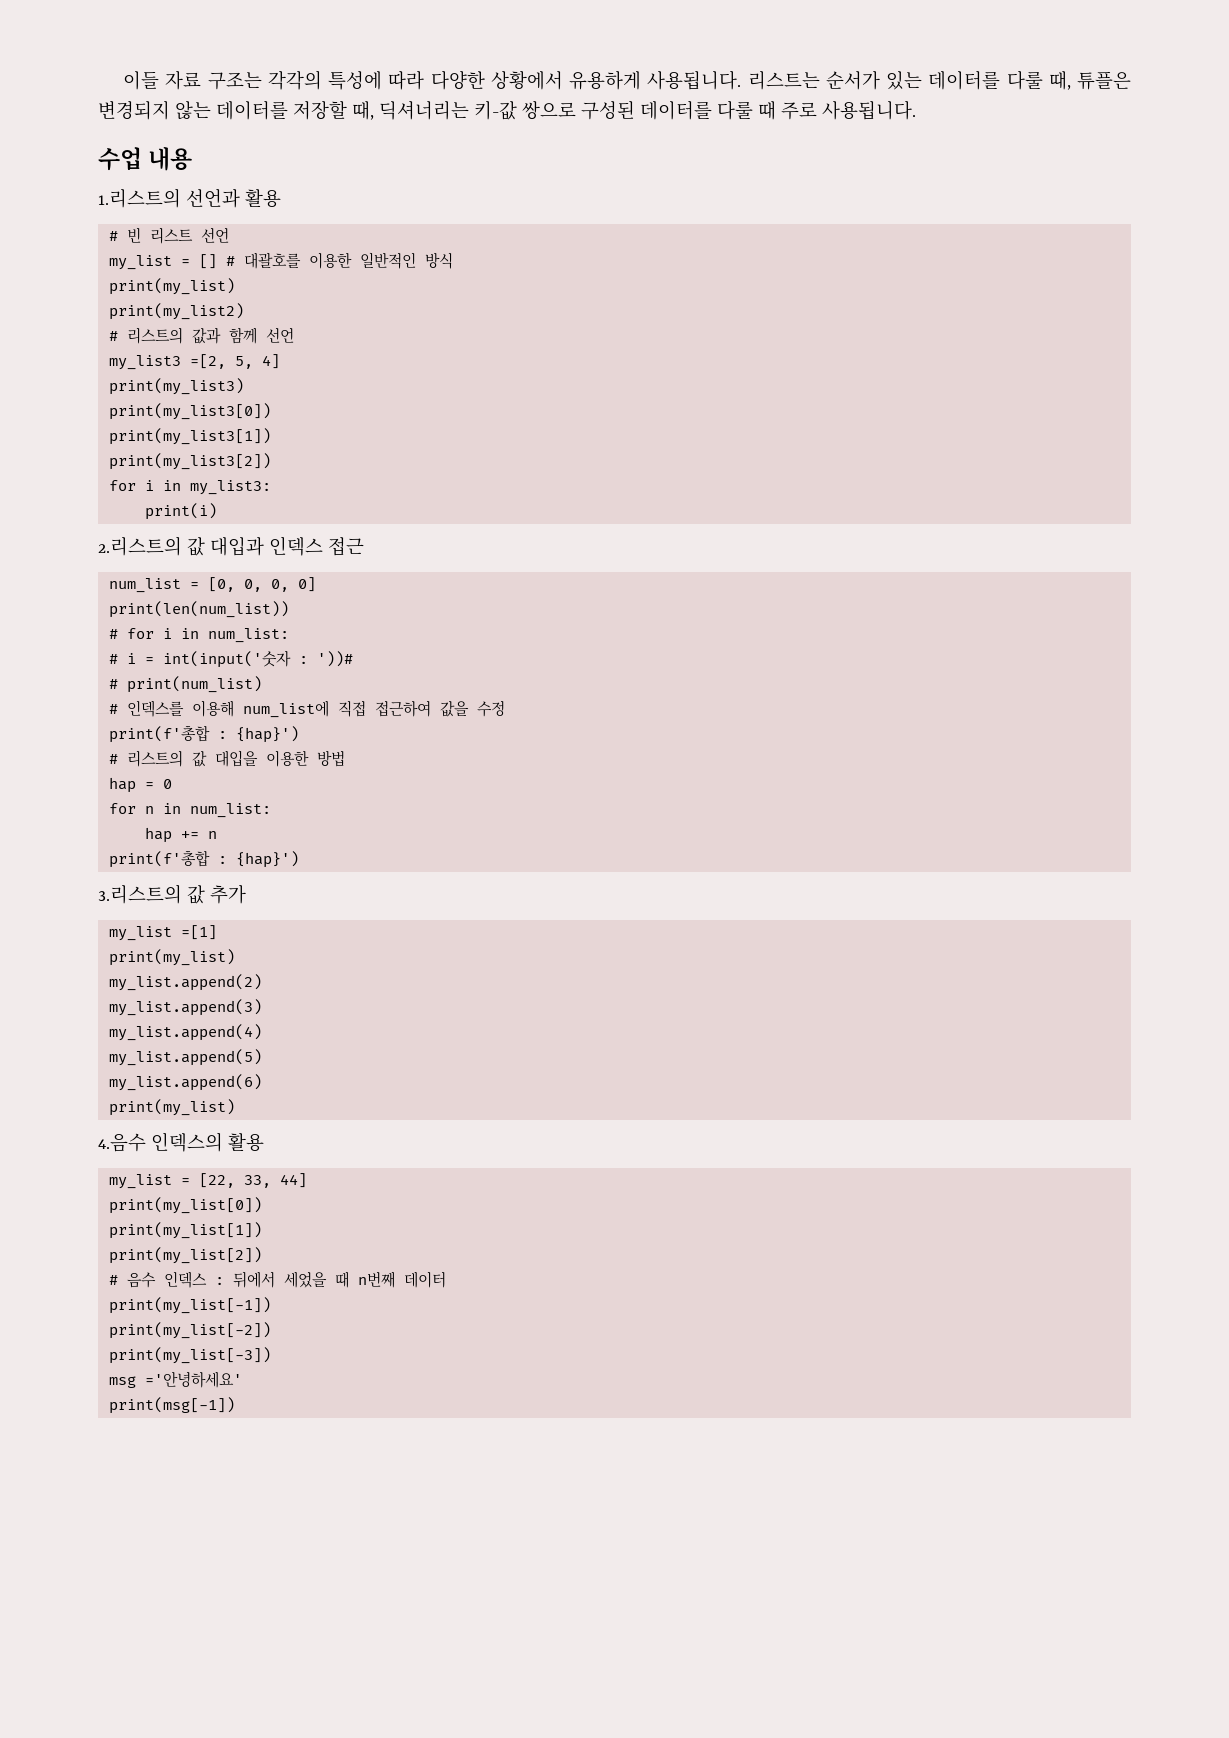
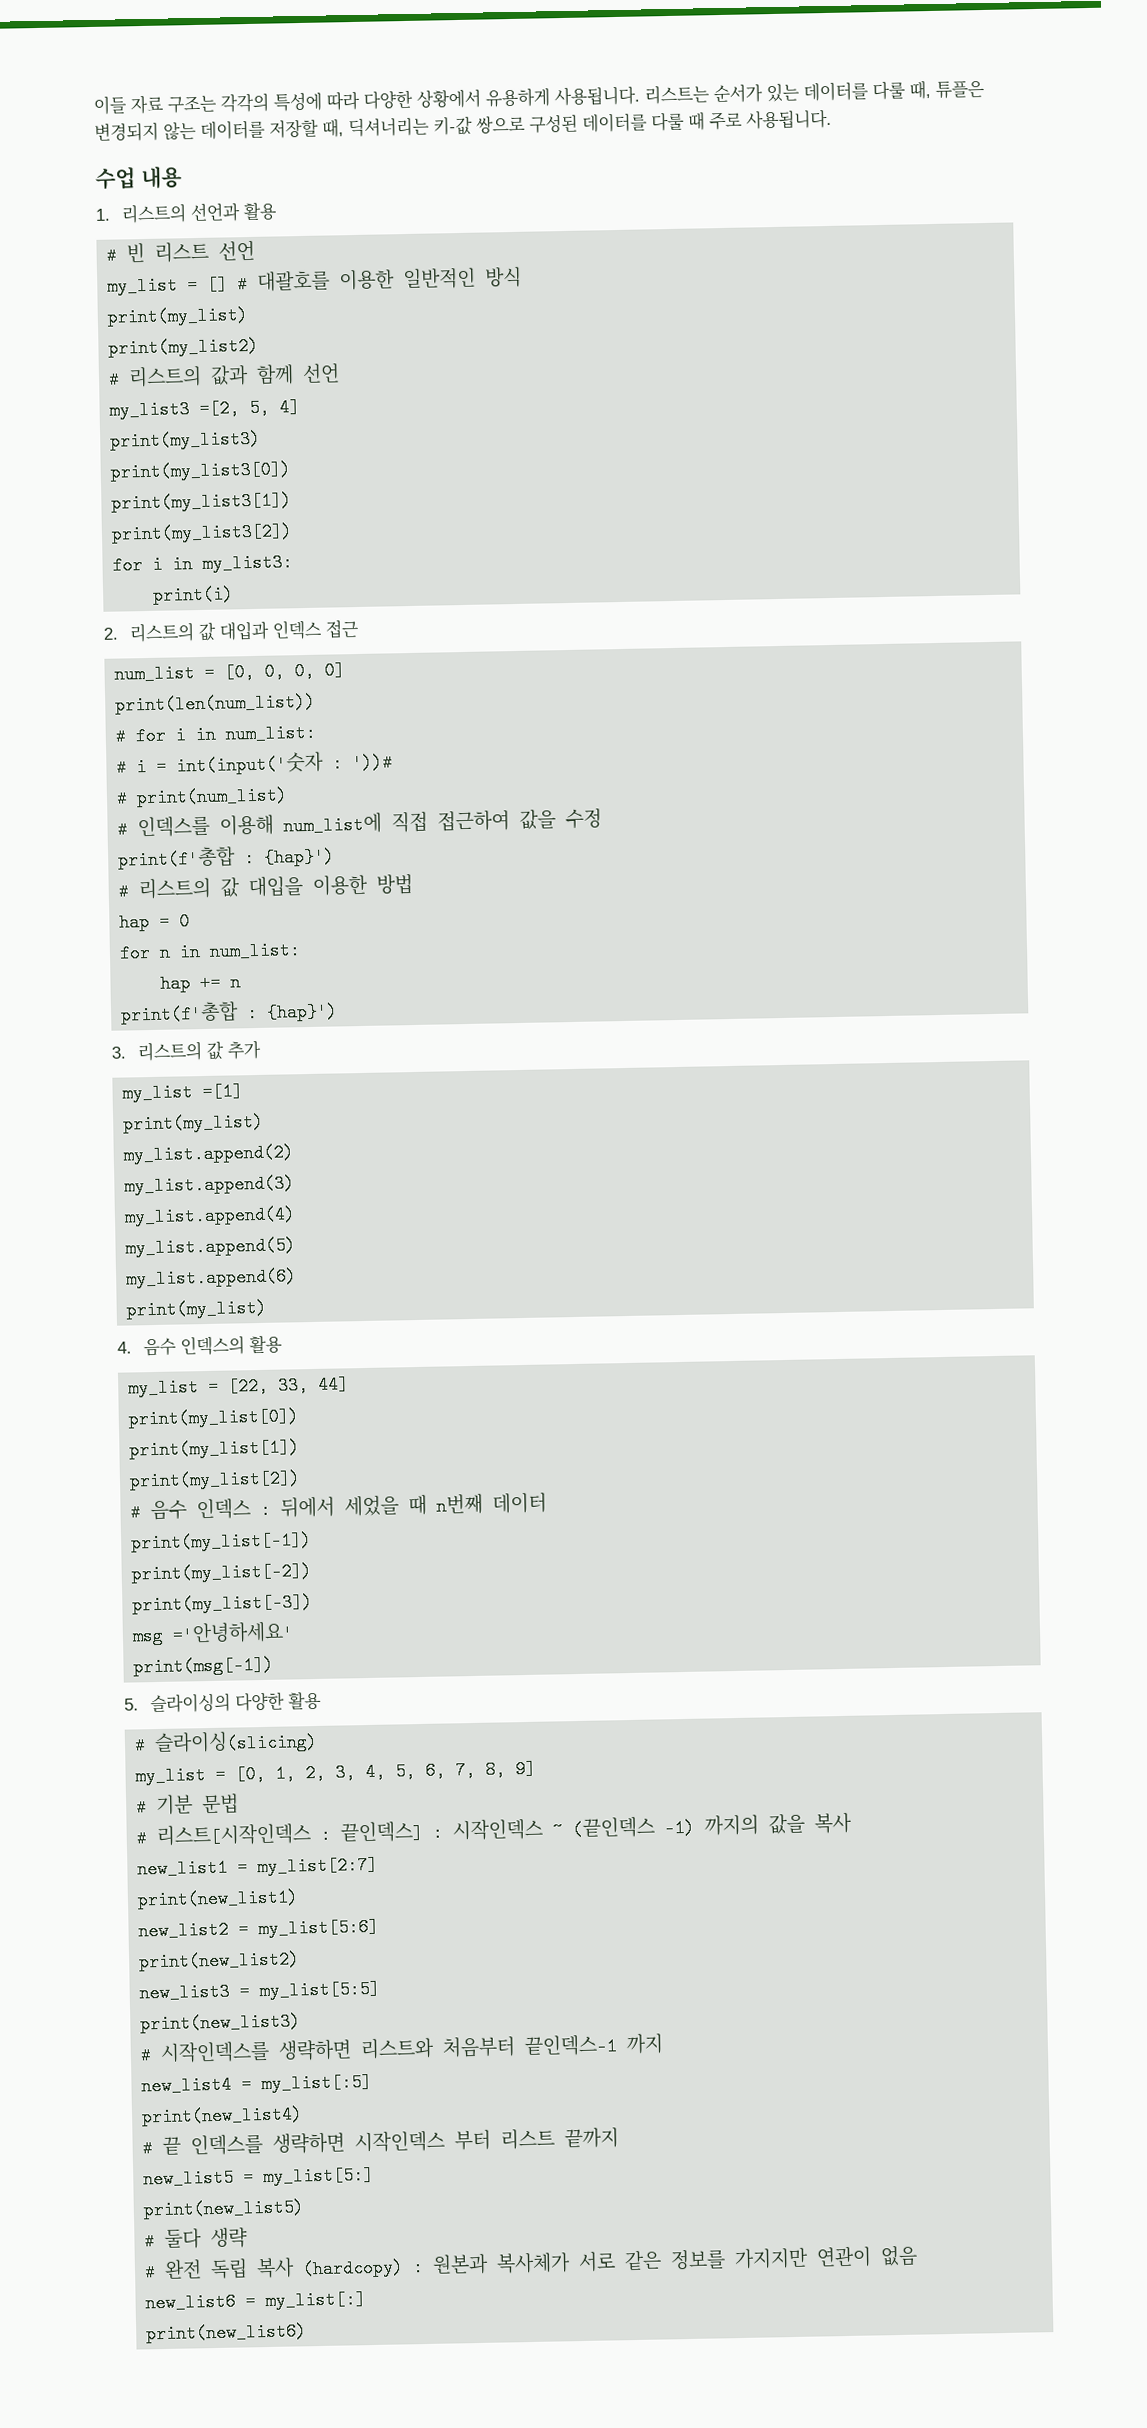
- 1.리스트의 선언과 활용
+ 1. 리스트의 선언과 활용
- 2.리스트의 값 대입과 인덱스 접근
+ 2. 리스트의 값 대입과 인덱스 접근
- 3.리스트의 값 추가
+ 3. 리스트의 값 추가
- 4.음수 인덱스의 활용
+ 4. 음수 인덱스의 활용
+ 5. 슬라이싱의 다양한 활용
+ # 슬라이싱(slicing)
+ my_list = [0, 1, 2, 3, 4, 5, 6, 7, 8, 9]
+ # 기분 문법
+ # 리스트[시작인덱스 : 끝인덱스] : 시작인덱스 ~ (끝인덱스 -1) 까지의 값을 복사
+ new_list1 = my_list[2:7]
+ print(new_list1)
+ new_list2 = my_list[5:6]
+ print(new_list2)
+ new_list3 = my_list[5:5]
+ print(new_list3)
+ # 시작인덱스를 생략하면 리스트와 처음부터 끝인덱스-1 까지
+ new_list4 = my_list[:5]
+ print(new_list4)
+ # 끝 인덱스를 생략하면 시작인덱스 부터 리스트 끝까지
+ new_list5 = my_list[5:]
+ print(new_list5)
+ # 둘다 생략
+ # 완전 독립 복사 (hardcopy) : 원본과 복사체가 서로 같은 정보를 가지지만 연관이 없음
+ new_list6 = my_list[:]
+ print(new_list6)

